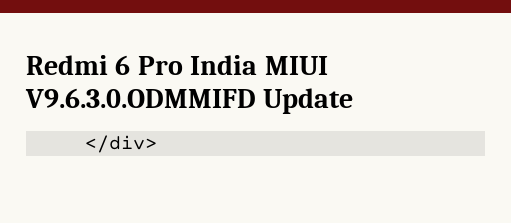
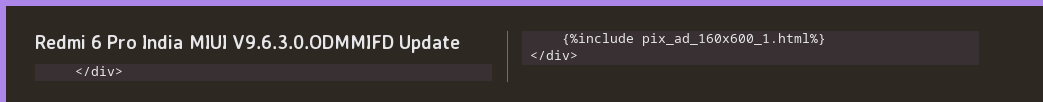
+ {%include pix_ad_160x600_1.html%}
+ </div>

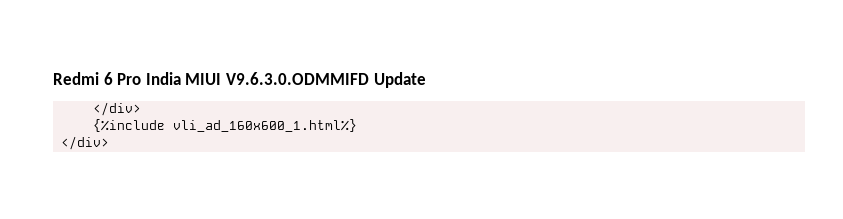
- {%include pix_ad_160x600_1.html%}
+ {%include vli_ad_160x600_1.html%}

